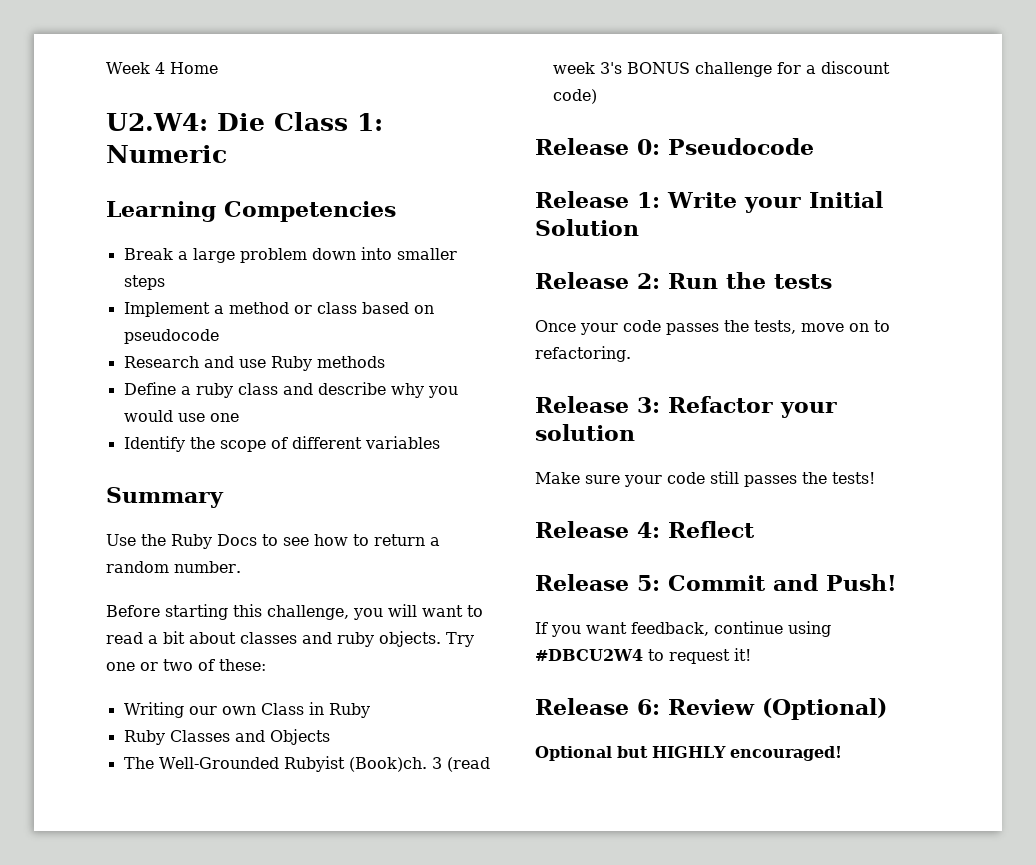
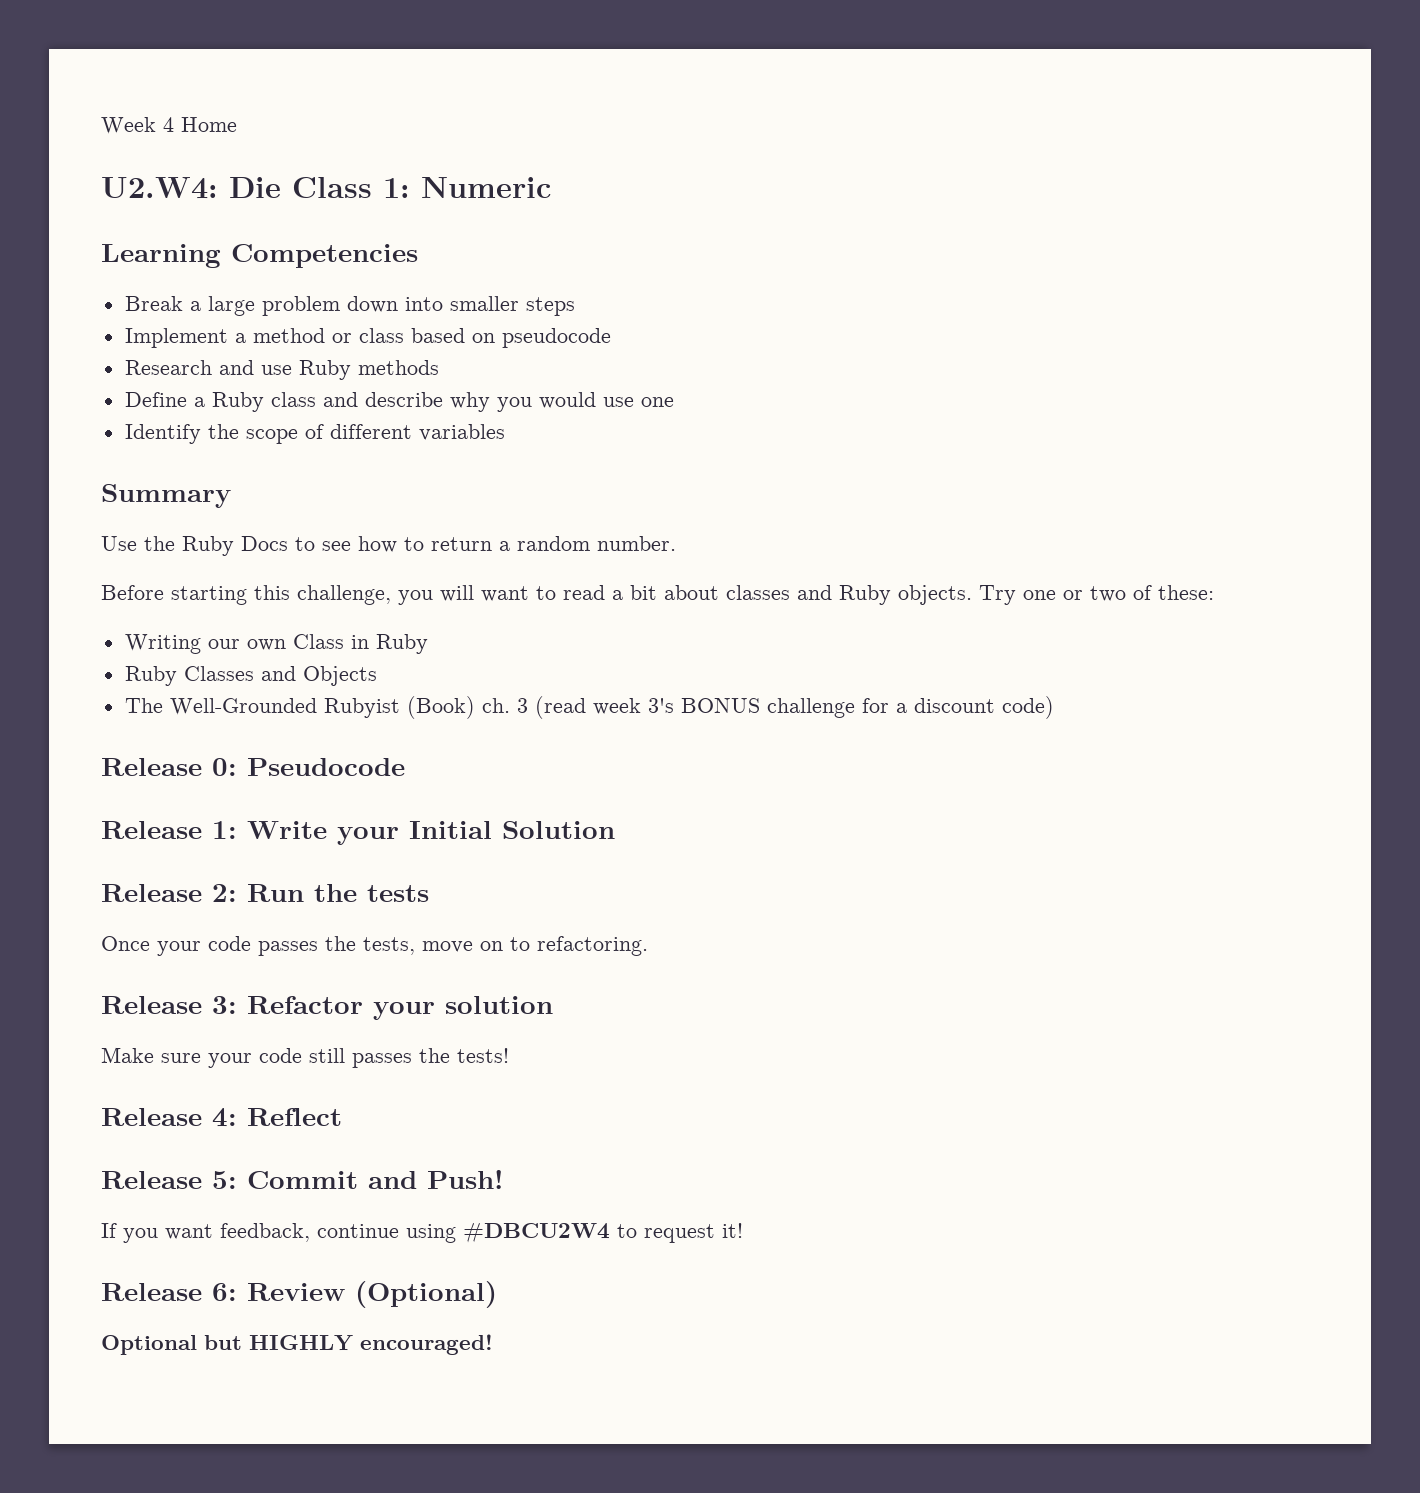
- Define a ruby class and describe why you would use one
+ Define a Ruby class and describe why you would use one
- Before starting this challenge, you will want to read a bit about classes and ruby objects.
+ Before starting this challenge, you will want to read a bit about classes and Ruby objects.
- The Well-Grounded Rubyist (Book)ch. 3 (read week 3's BONUS challenge for a discount code)
+ The Well-Grounded Rubyist (Book) ch. 3 (read week 3's BONUS challenge for a discount code)

